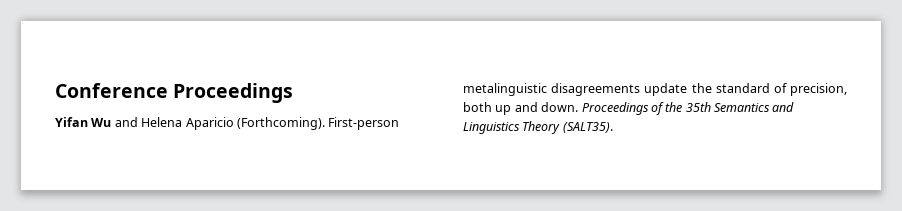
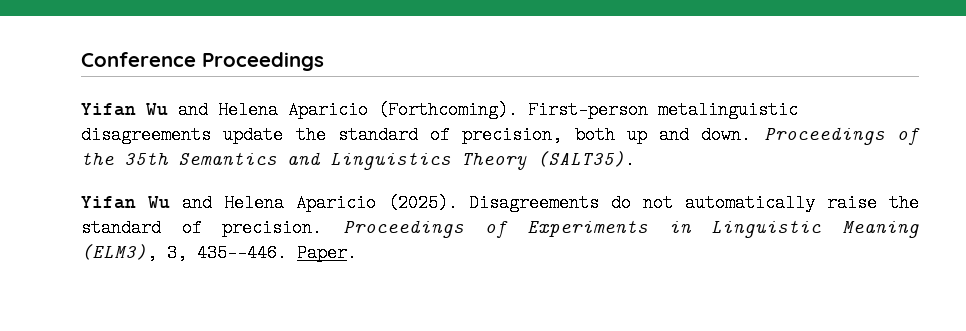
+ Yifan Wu and Helena Aparicio (2025). Disagreements do not automatically raise the standard of precision. Proceedings of Experiments in Linguistic Meaning (ELM3), 3, 435--446. Paper.

